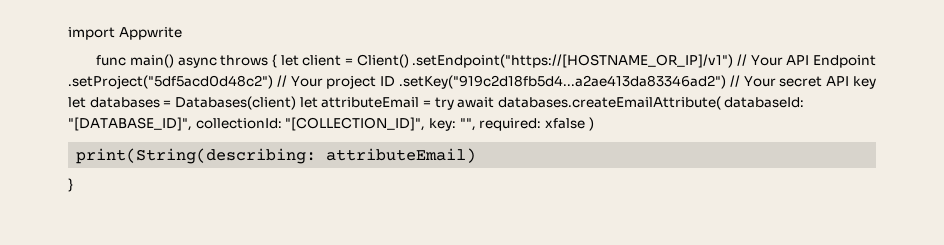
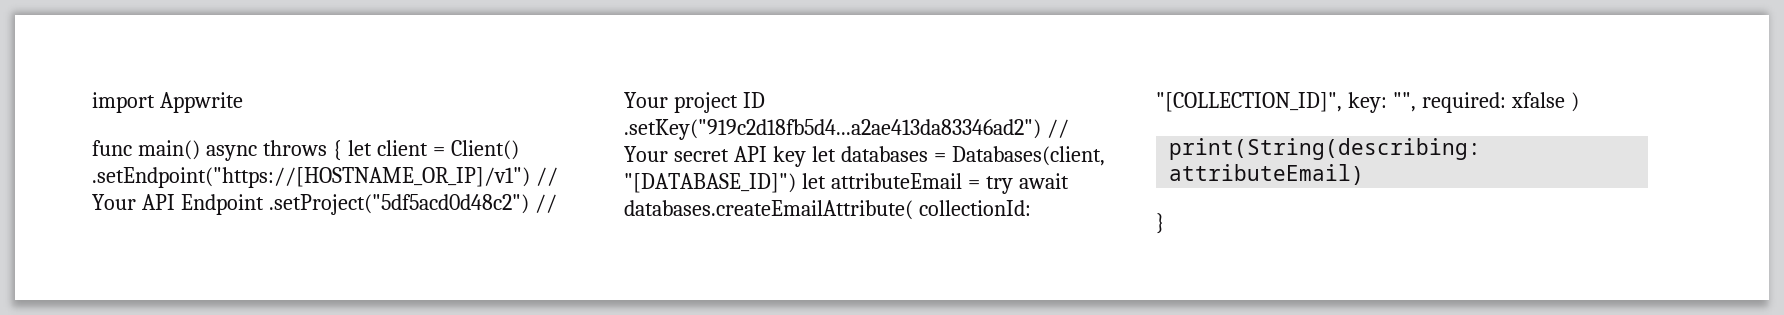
- func main() async throws { let client = Client() .setEndpoint("https://[HOSTNAME_OR_IP]/v1") // Your API Endpoint .setProject("5df5acd0d48c2") // Your project ID .setKey("919c2d18fb5d4...a2ae413da83346ad2") // Your secret API key let databases = Databases(client) let attributeEmail = try await databases.createEmailAttribute( databaseId: "[DATABASE_ID]", collectionId: "[COLLECTION_ID]", key: "", required: xfalse )
+ func main() async throws { let client = Client() .setEndpoint("https://[HOSTNAME_OR_IP]/v1") // Your API Endpoint .setProject("5df5acd0d48c2") // Your project ID .setKey("919c2d18fb5d4...a2ae413da83346ad2") // Your secret API key let databases = Databases(client, "[DATABASE_ID]") let attributeEmail = try await databases.createEmailAttribute( collectionId: "[COLLECTION_ID]", key: "", required: xfalse )

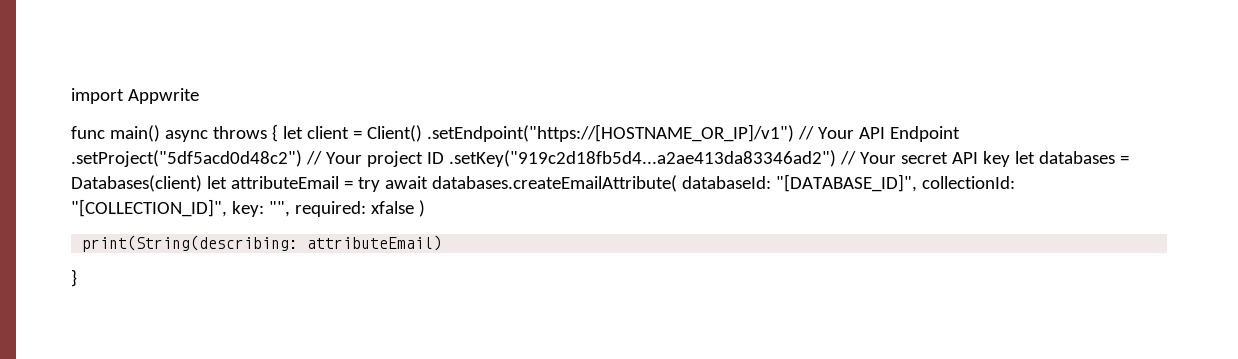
- func main() async throws { let client = Client() .setEndpoint("https://[HOSTNAME_OR_IP]/v1") // Your API Endpoint .setProject("5df5acd0d48c2") // Your project ID .setKey("919c2d18fb5d4...a2ae413da83346ad2") // Your secret API key let databases = Databases(client, "[DATABASE_ID]") let attributeEmail = try await databases.createEmailAttribute( collectionId: "[COLLECTION_ID]", key: "", required: xfalse )
+ func main() async throws { let client = Client() .setEndpoint("https://[HOSTNAME_OR_IP]/v1") // Your API Endpoint .setProject("5df5acd0d48c2") // Your project ID .setKey("919c2d18fb5d4...a2ae413da83346ad2") // Your secret API key let databases = Databases(client) let attributeEmail = try await databases.createEmailAttribute( databaseId: "[DATABASE_ID]", collectionId: "[COLLECTION_ID]", key: "", required: xfalse )

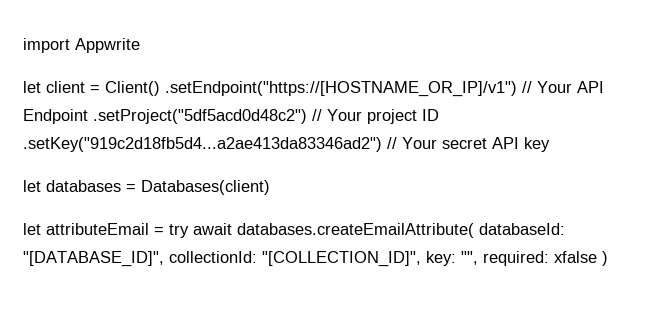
- func main() async throws { let client = Client() .setEndpoint("https://[HOSTNAME_OR_IP]/v1") // Your API Endpoint .setProject("5df5acd0d48c2") // Your project ID .setKey("919c2d18fb5d4...a2ae413da83346ad2") // Your secret API key let databases = Databases(client) let attributeEmail = try await databases.createEmailAttribute( databaseId: "[DATABASE_ID]", collectionId: "[COLLECTION_ID]", key: "", required: xfalse )
+ let client = Client() .setEndpoint("https://[HOSTNAME_OR_IP]/v1") // Your API Endpoint .setProject("5df5acd0d48c2") // Your project ID .setKey("919c2d18fb5d4...a2ae413da83346ad2") // Your secret API key
+ let databases = Databases(client)
+ let attributeEmail = try await databases.createEmailAttribute( databaseId: "[DATABASE_ID]", collectionId: "[COLLECTION_ID]", key: "", required: xfalse )
- print(String(describing: attributeEmail)
- }

